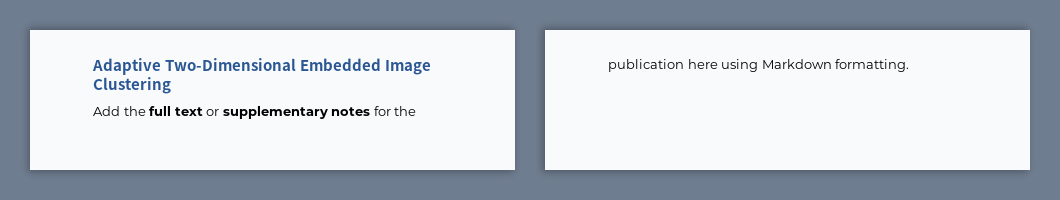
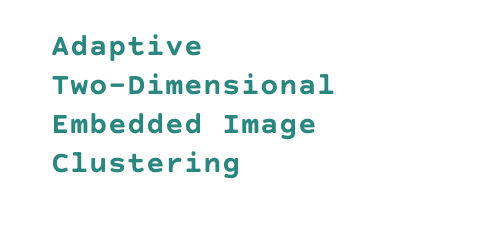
- Add the full text or supplementary notes for the publication here using Markdown formatting.

